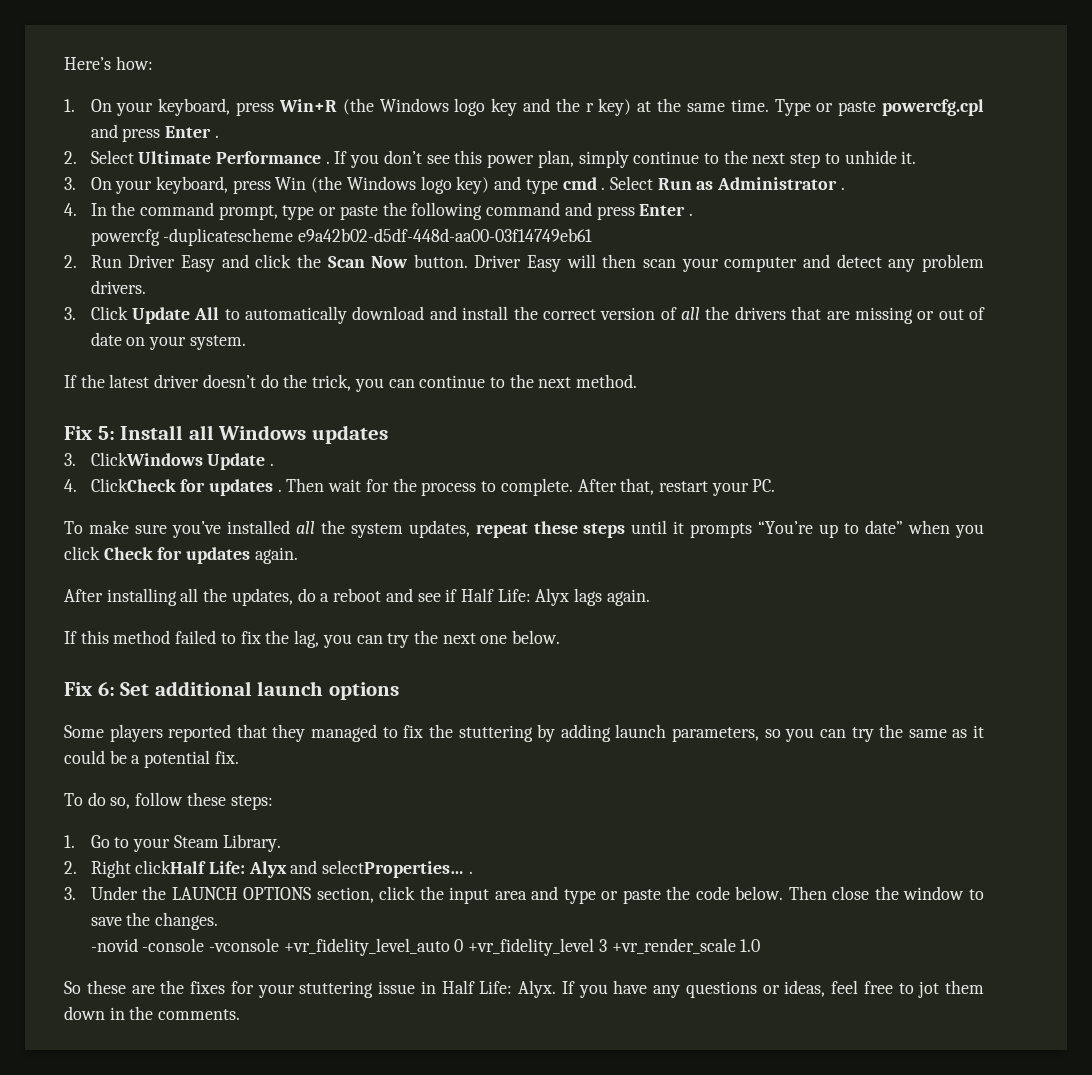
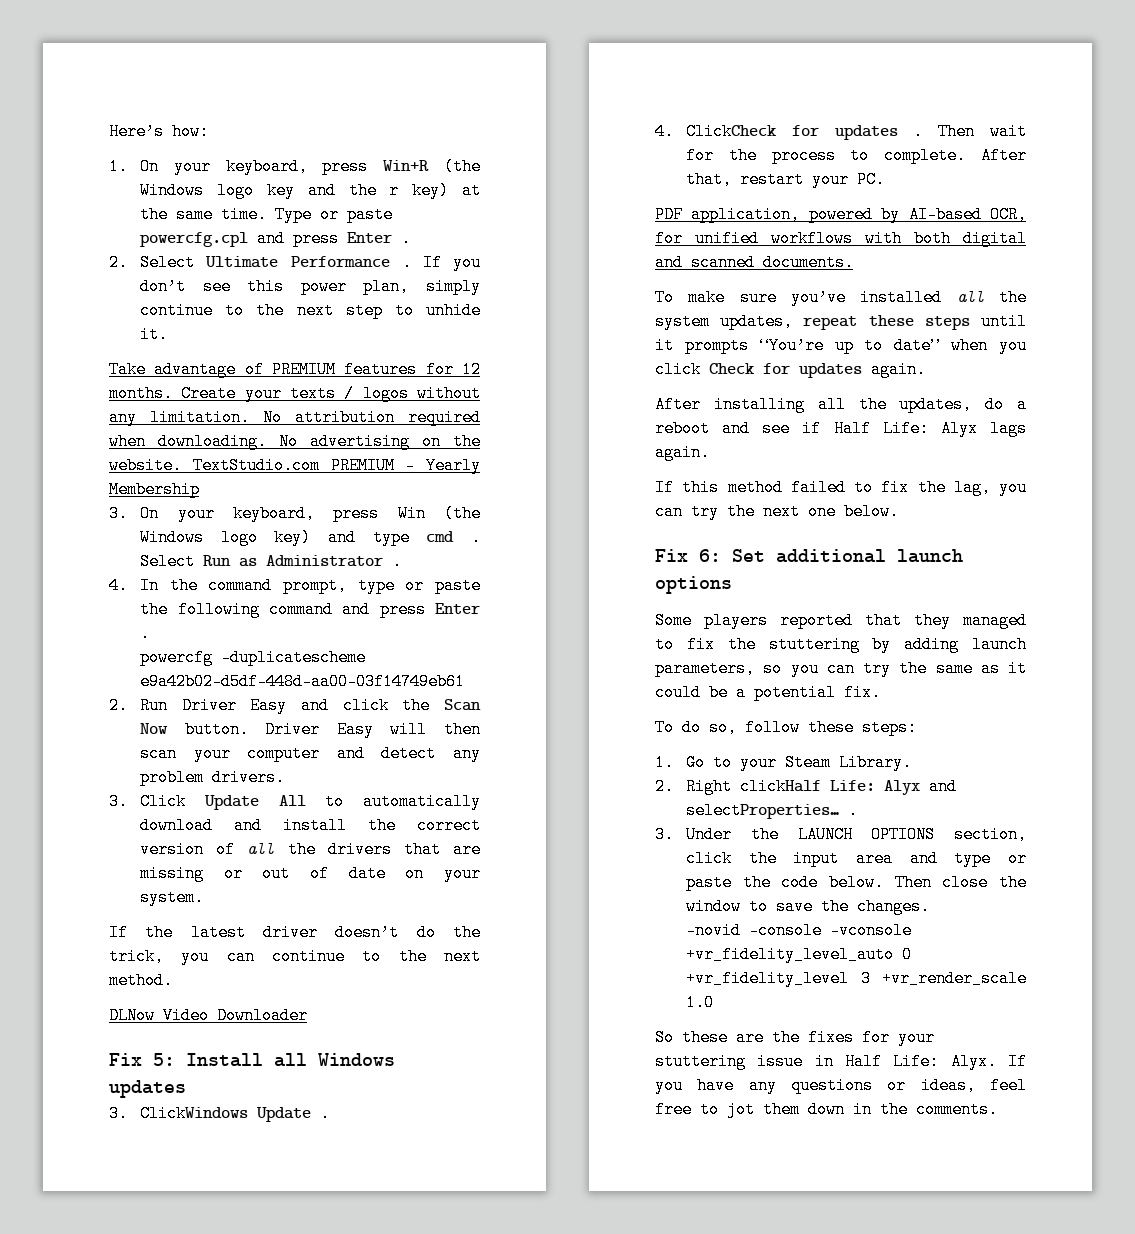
+ Take advantage of PREMIUM features for 12 months. Create your texts / logos without any limitation. No attribution required when downloading. No advertising on the website. TextStudio.com PREMIUM - Yearly Membership
+ DLNow Video Downloader
+ PDF application, powered by AI-based OCR, for unified workflows with both digital and scanned documents.

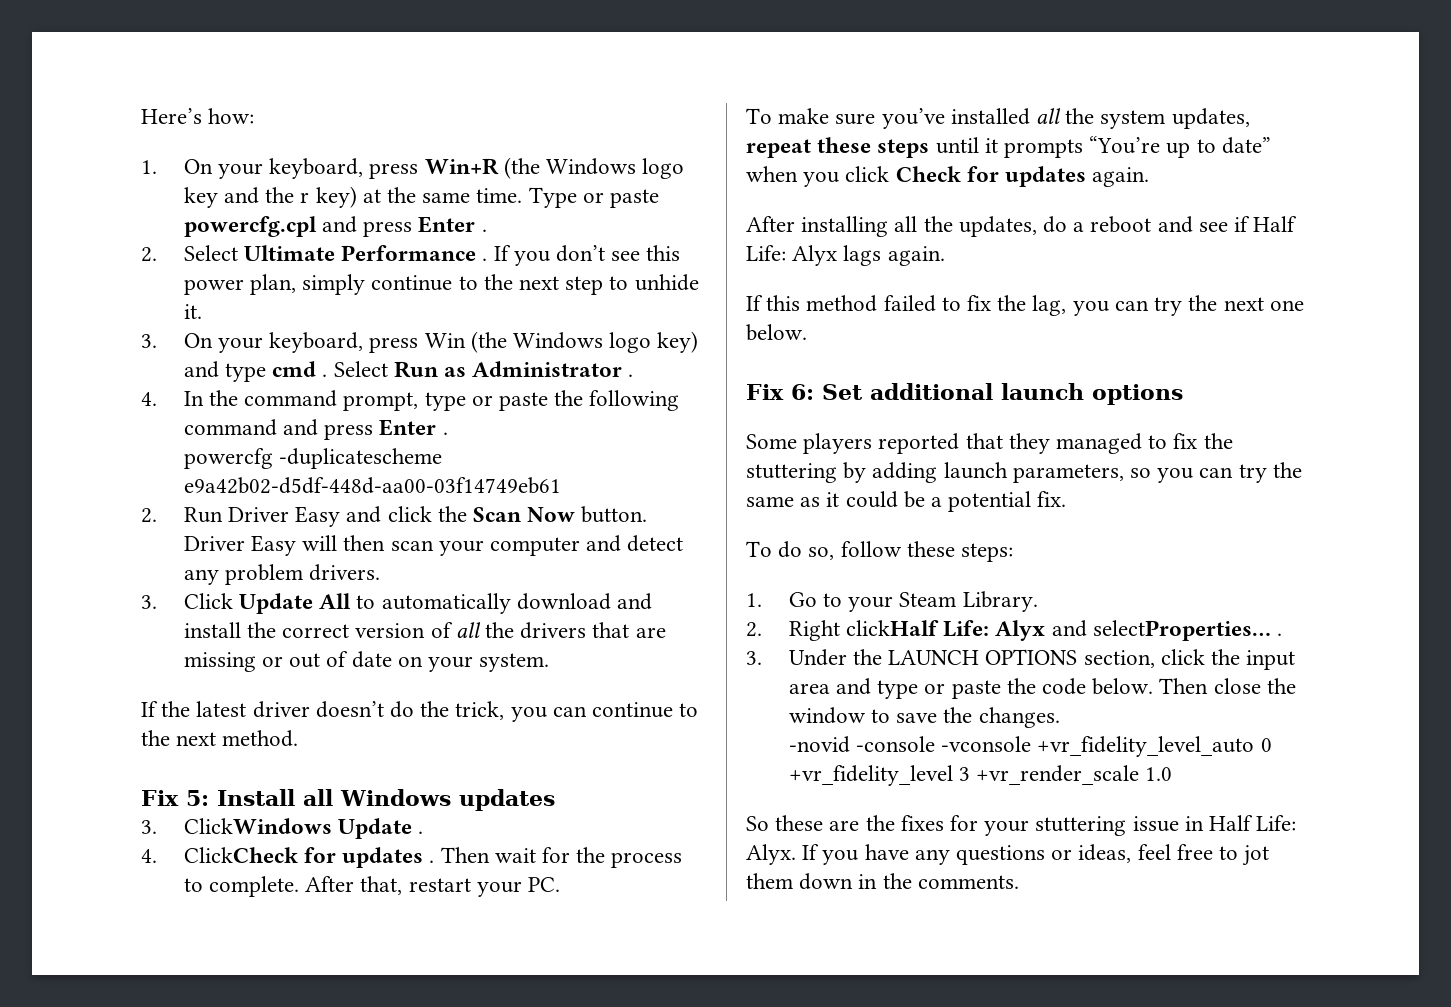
- Take advantage of PREMIUM features for 12 months. Create your texts / logos without any limitation. No attribution required when downloading. No advertising on the website. TextStudio.com PREMIUM - Yearly Membership
- DLNow Video Downloader
- PDF application, powered by AI-based OCR, for unified workflows with both digital and scanned documents.

